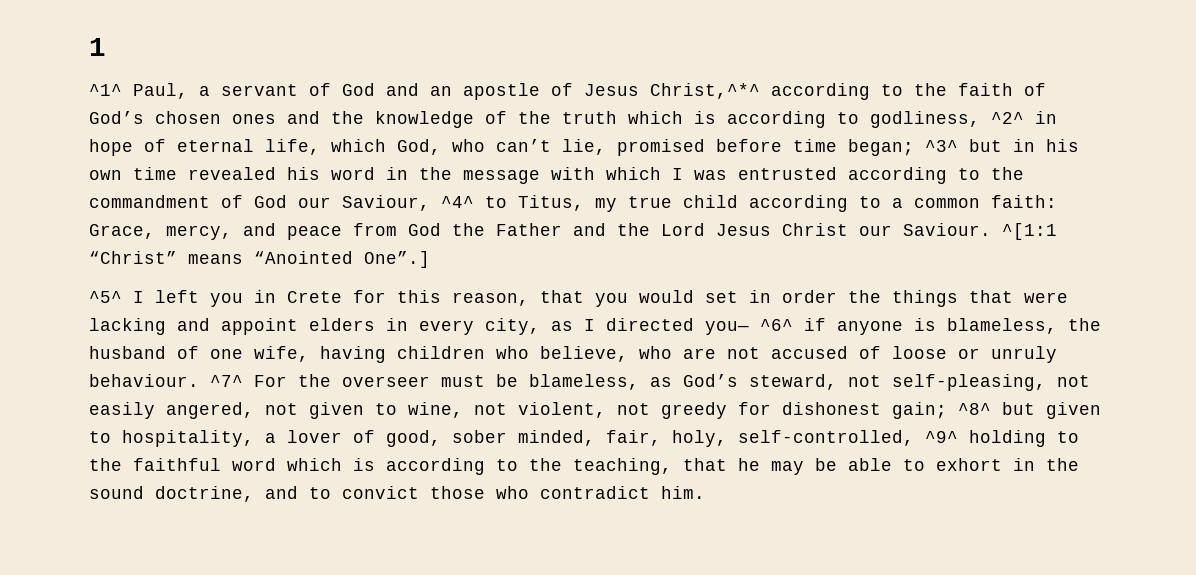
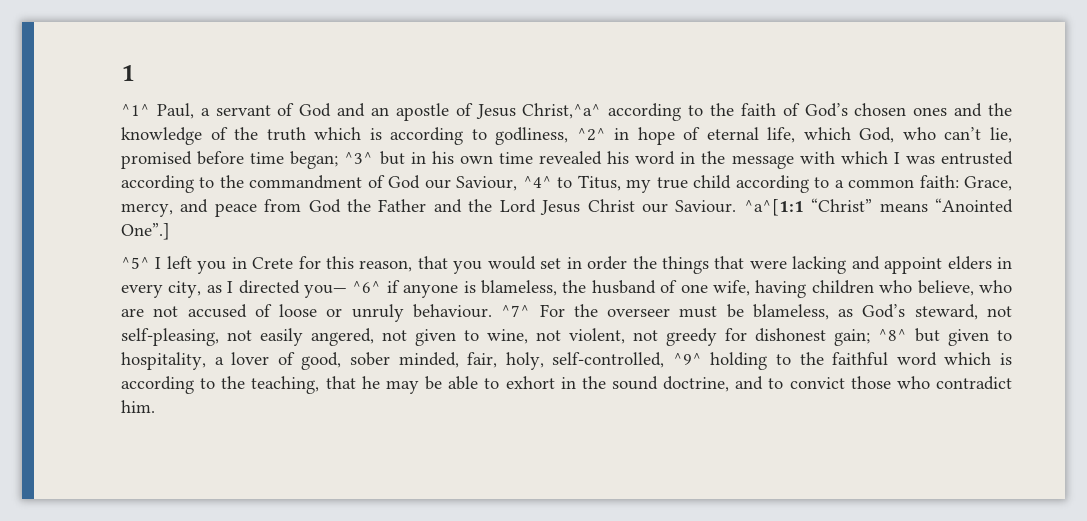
- ^1^ Paul, a servant of God and an apostle of Jesus Christ,^*^ according to the faith of God’s chosen ones and the knowledge of the truth which is according to godliness, ^2^ in hope of eternal life, which God, who can’t lie, promised before time began;
+ ^1^ Paul, a servant of God and an apostle of Jesus Christ,^a^ according to the faith of God’s chosen ones and the knowledge of the truth which is according to godliness, ^2^ in hope of eternal life, which God, who can’t lie, promised before time began;
- ^[1:1 “Christ” means “Anointed One”.]
+ ^a^[1:1 “Christ” means “Anointed One”.]

